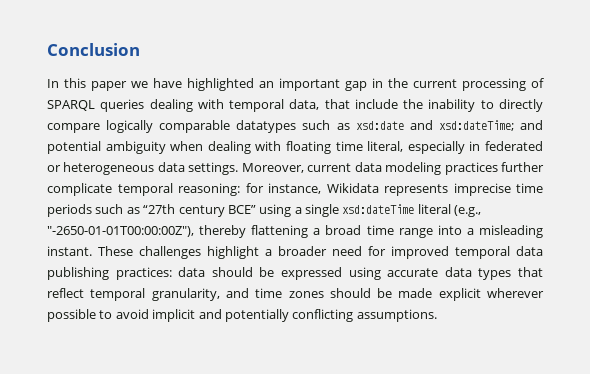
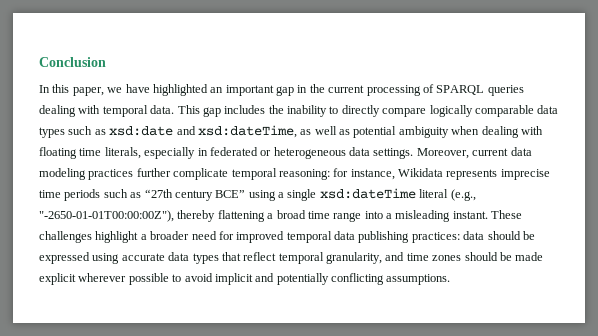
- In this paper we have highlighted an important gap in the current processing of SPARQL queries dealing with temporal data, that include the inability to directly compare logically comparable datatypes such as xsd:date and xsd:dateTime; and potential ambiguity when dealing with floating time literal, especially in federated or heterogeneous data settings.
+ In this paper, we have highlighted an important gap in the current processing of SPARQL queries dealing with temporal data. This gap includes the inability to directly compare logically comparable data types such as xsd:date and xsd:dateTime, as well as potential ambiguity when dealing with floating time literals, especially in federated or heterogeneous data settings.

